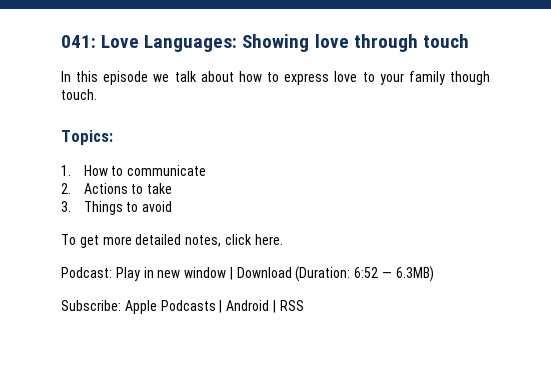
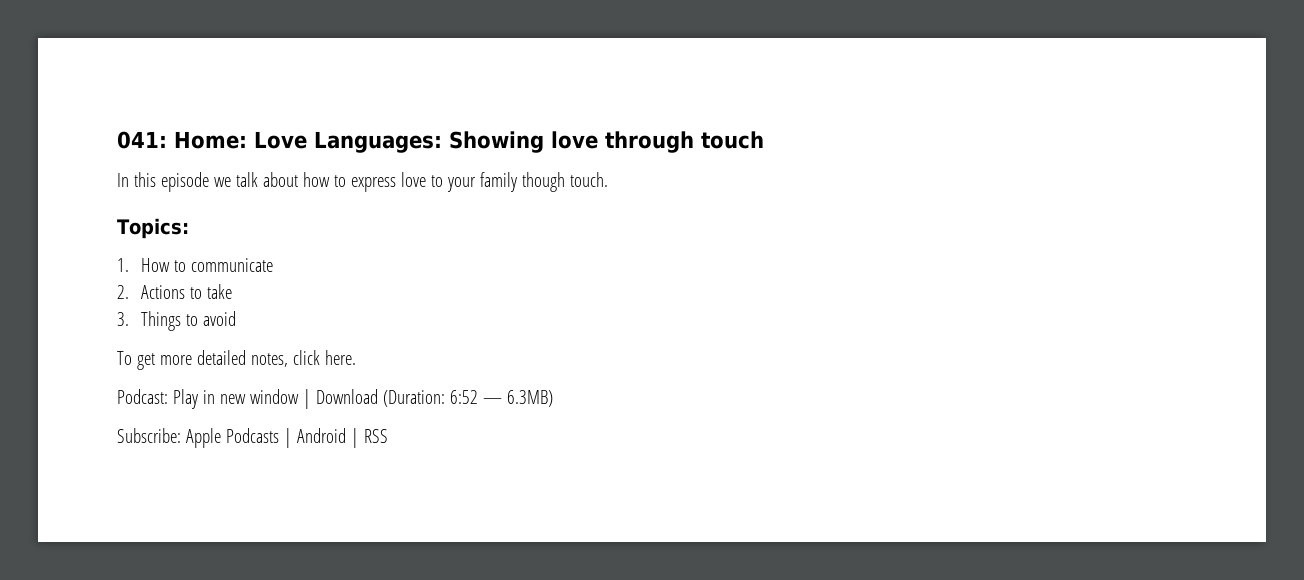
- 041: Love Languages: Showing love through touch
+ 041: Home: Love Languages: Showing love through touch

